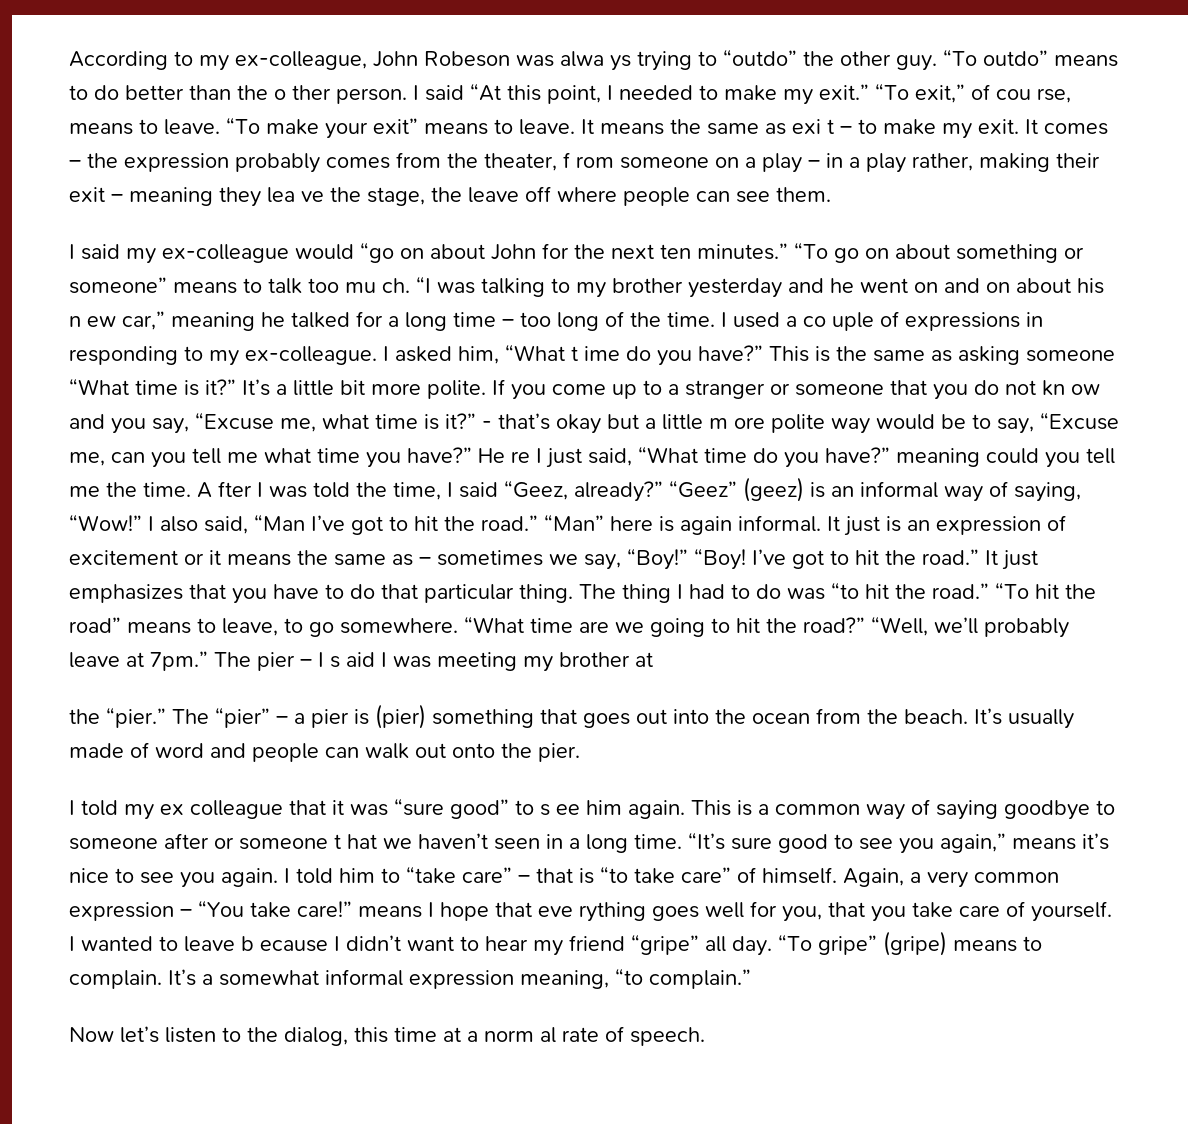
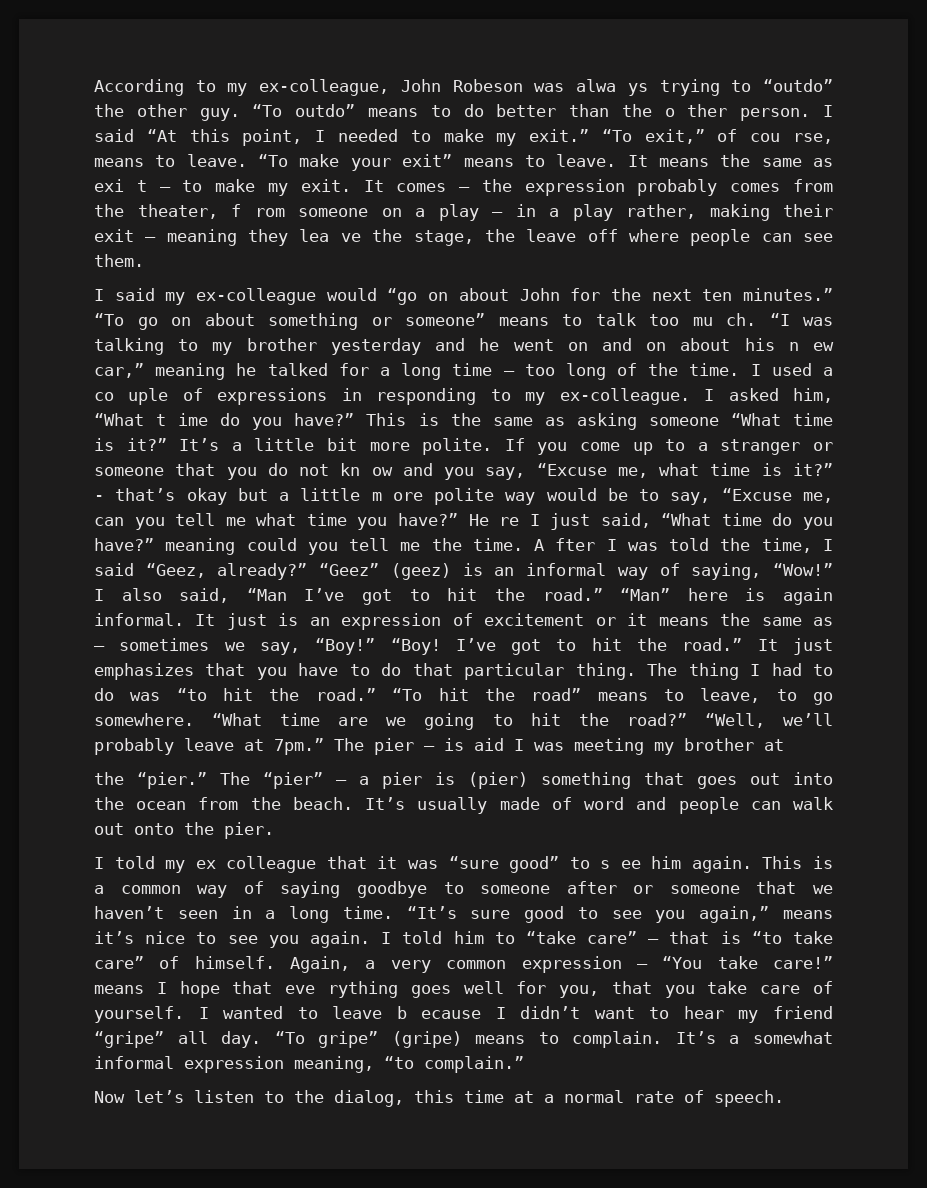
- The pier – I s aid I was meeting my brother at
+ The pier – is aid I was meeting my brother at
- This is a common way of saying goodbye to someone after or someone t hat we haven’t seen in a long time.
+ This is a common way of saying goodbye to someone after or someone that we haven’t seen in a long time.
- Now let’s listen to the dialog, this time at a norm al rate of speech.
+ Now let’s listen to the dialog, this time at a normal rate of speech.

